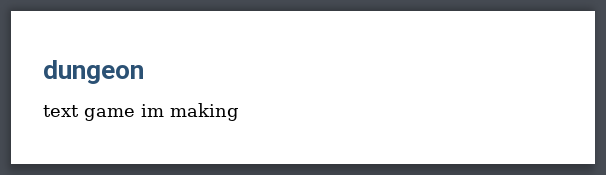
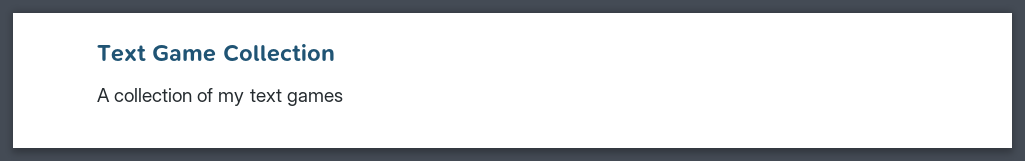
- dungeon
- text game im making
+ Text Game Collection
+ A collection of my text games

